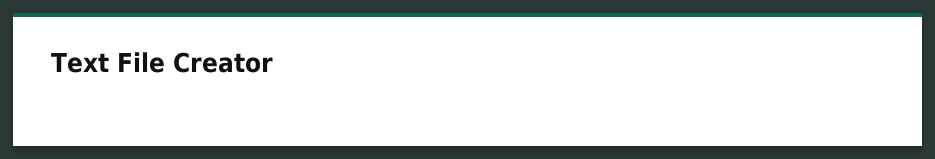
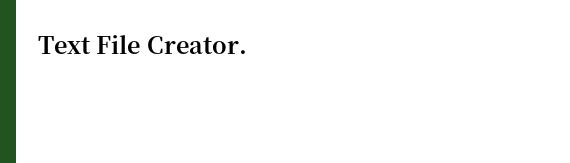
- Text File Creator
+ Text File Creator.

